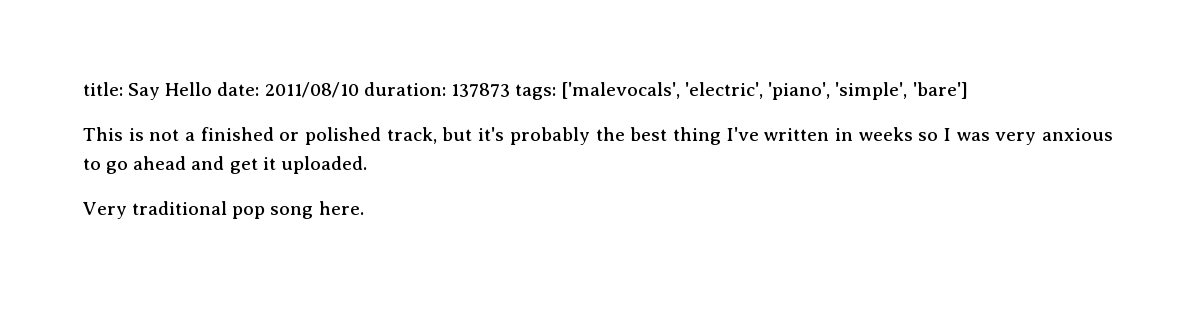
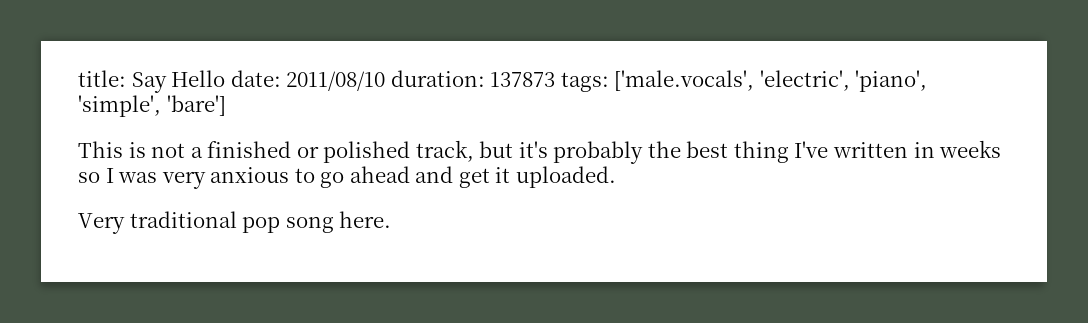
- title: Say Hello date: 2011/08/10 duration: 137873 tags: ['malevocals', 'electric', 'piano', 'simple', 'bare']
+ title: Say Hello date: 2011/08/10 duration: 137873 tags: ['male.vocals', 'electric', 'piano', 'simple', 'bare']

